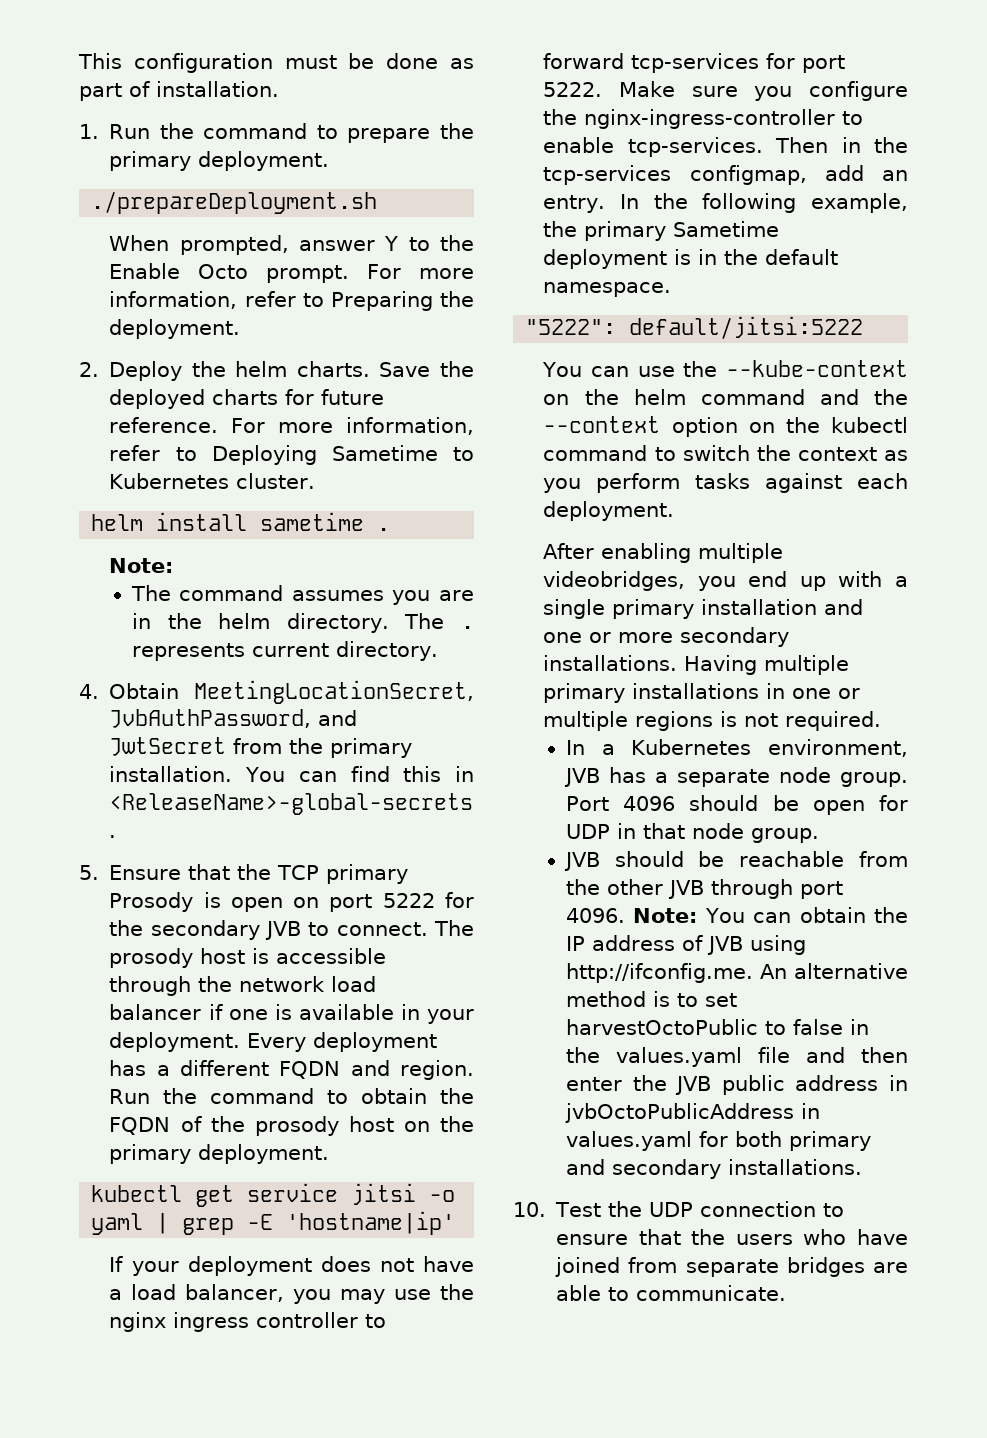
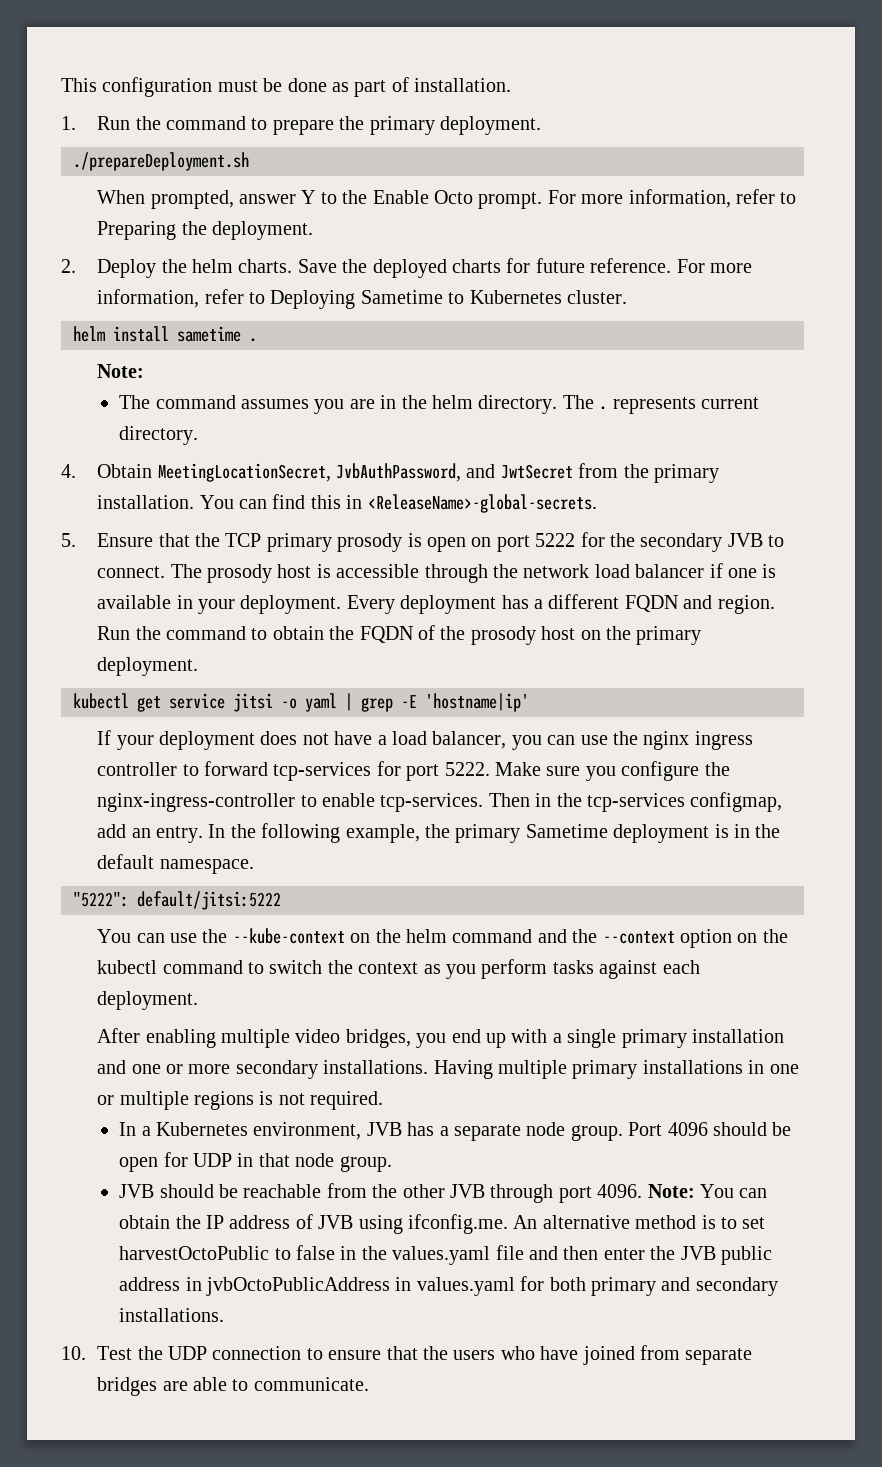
- 5. Ensure that the TCP primary Prosody is open on port 5222 for the secondary JVB to connect.
+ 5. Ensure that the TCP primary prosody is open on port 5222 for the secondary JVB to connect.
- If your deployment does not have a load balancer, you may use the nginx ingress controller to forward tcp-services for port 5222.
+ If your deployment does not have a load balancer, you can use the nginx ingress controller to forward tcp-services for port 5222.
- After enabling multiple videobridges, you end up with a single primary installation and one or more secondary installations.
+ After enabling multiple video bridges, you end up with a single primary installation and one or more secondary installations.
- Note: You can obtain the IP address of JVB using http://ifconfig.me. An alternative method is to set harvestOctoPublic to false in the values.yaml file and then enter the JVB public address in jvbOctoPublicAddress in values.yaml for both primary and secondary installations.
+ Note: You can obtain the IP address of JVB using ifconfig.me. An alternative method is to set harvestOctoPublic to false in the values.yaml file and then enter the JVB public address in jvbOctoPublicAddress in values.yaml for both primary and secondary installations.

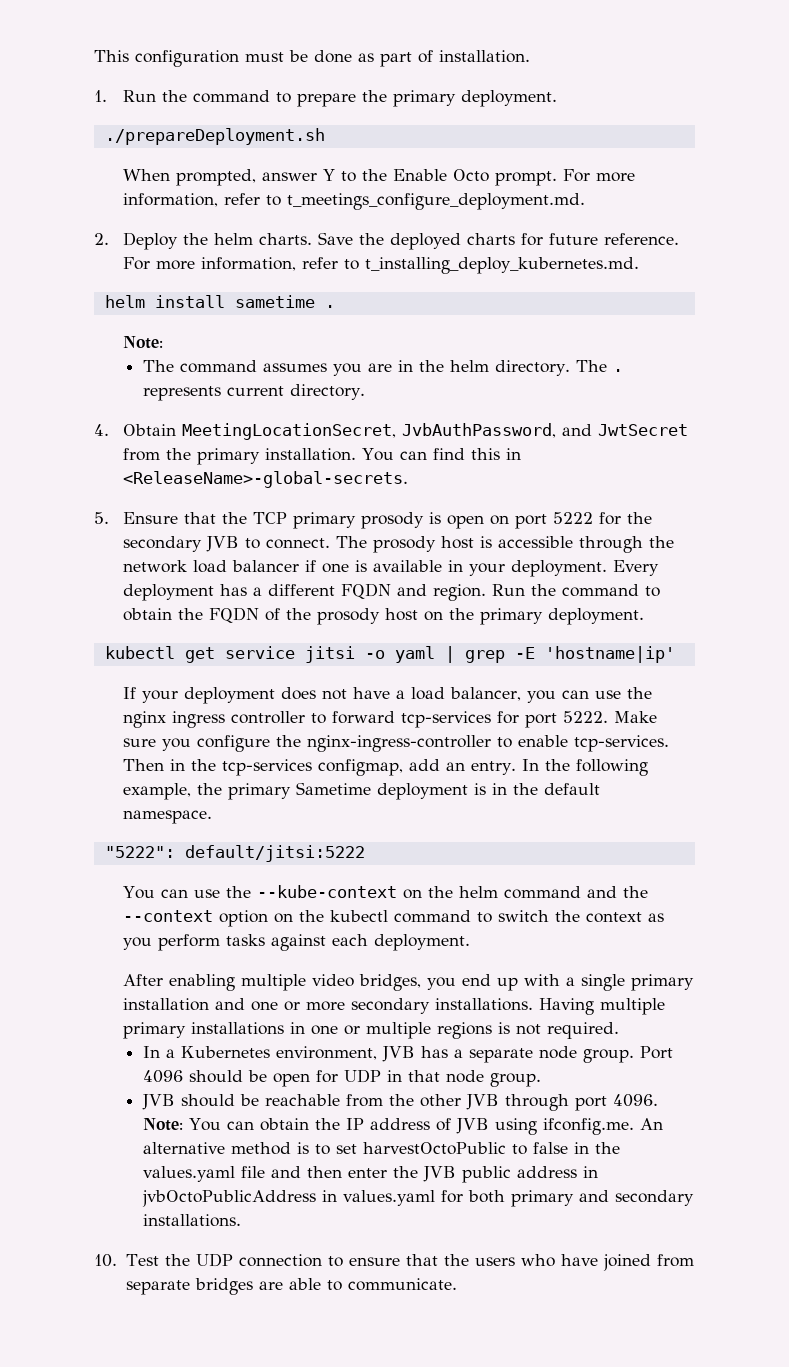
- For more information, refer to Preparing the deployment.
+ For more information, refer to t_meetings_configure_deployment.md.
- For more information, refer to Deploying Sametime to Kubernetes cluster.
+ For more information, refer to t_installing_deploy_kubernetes.md.

